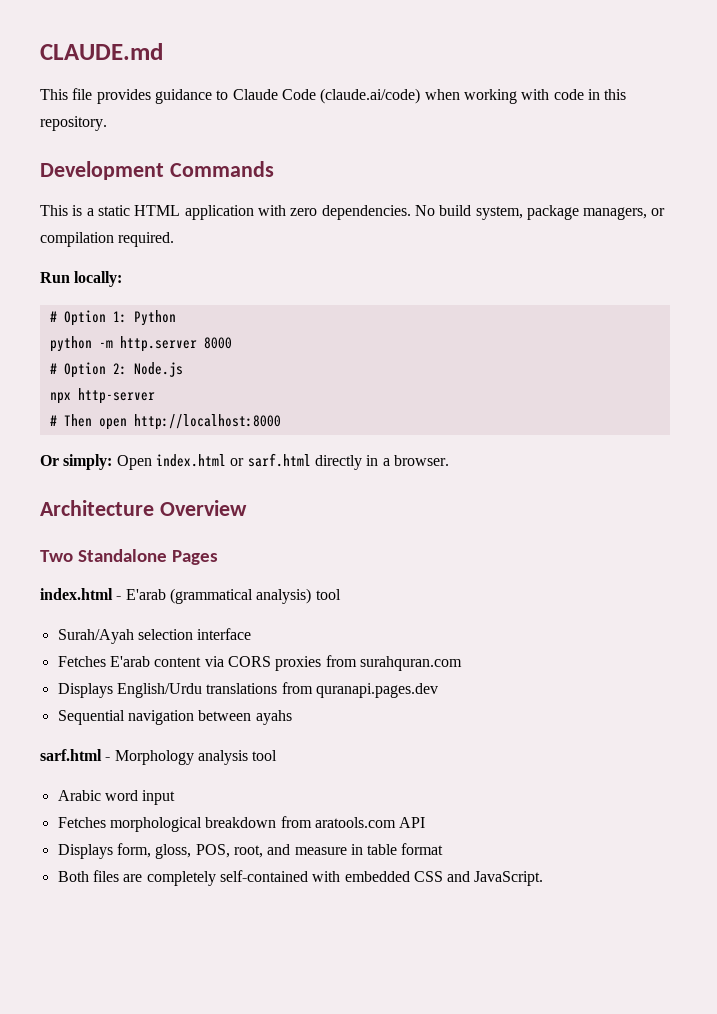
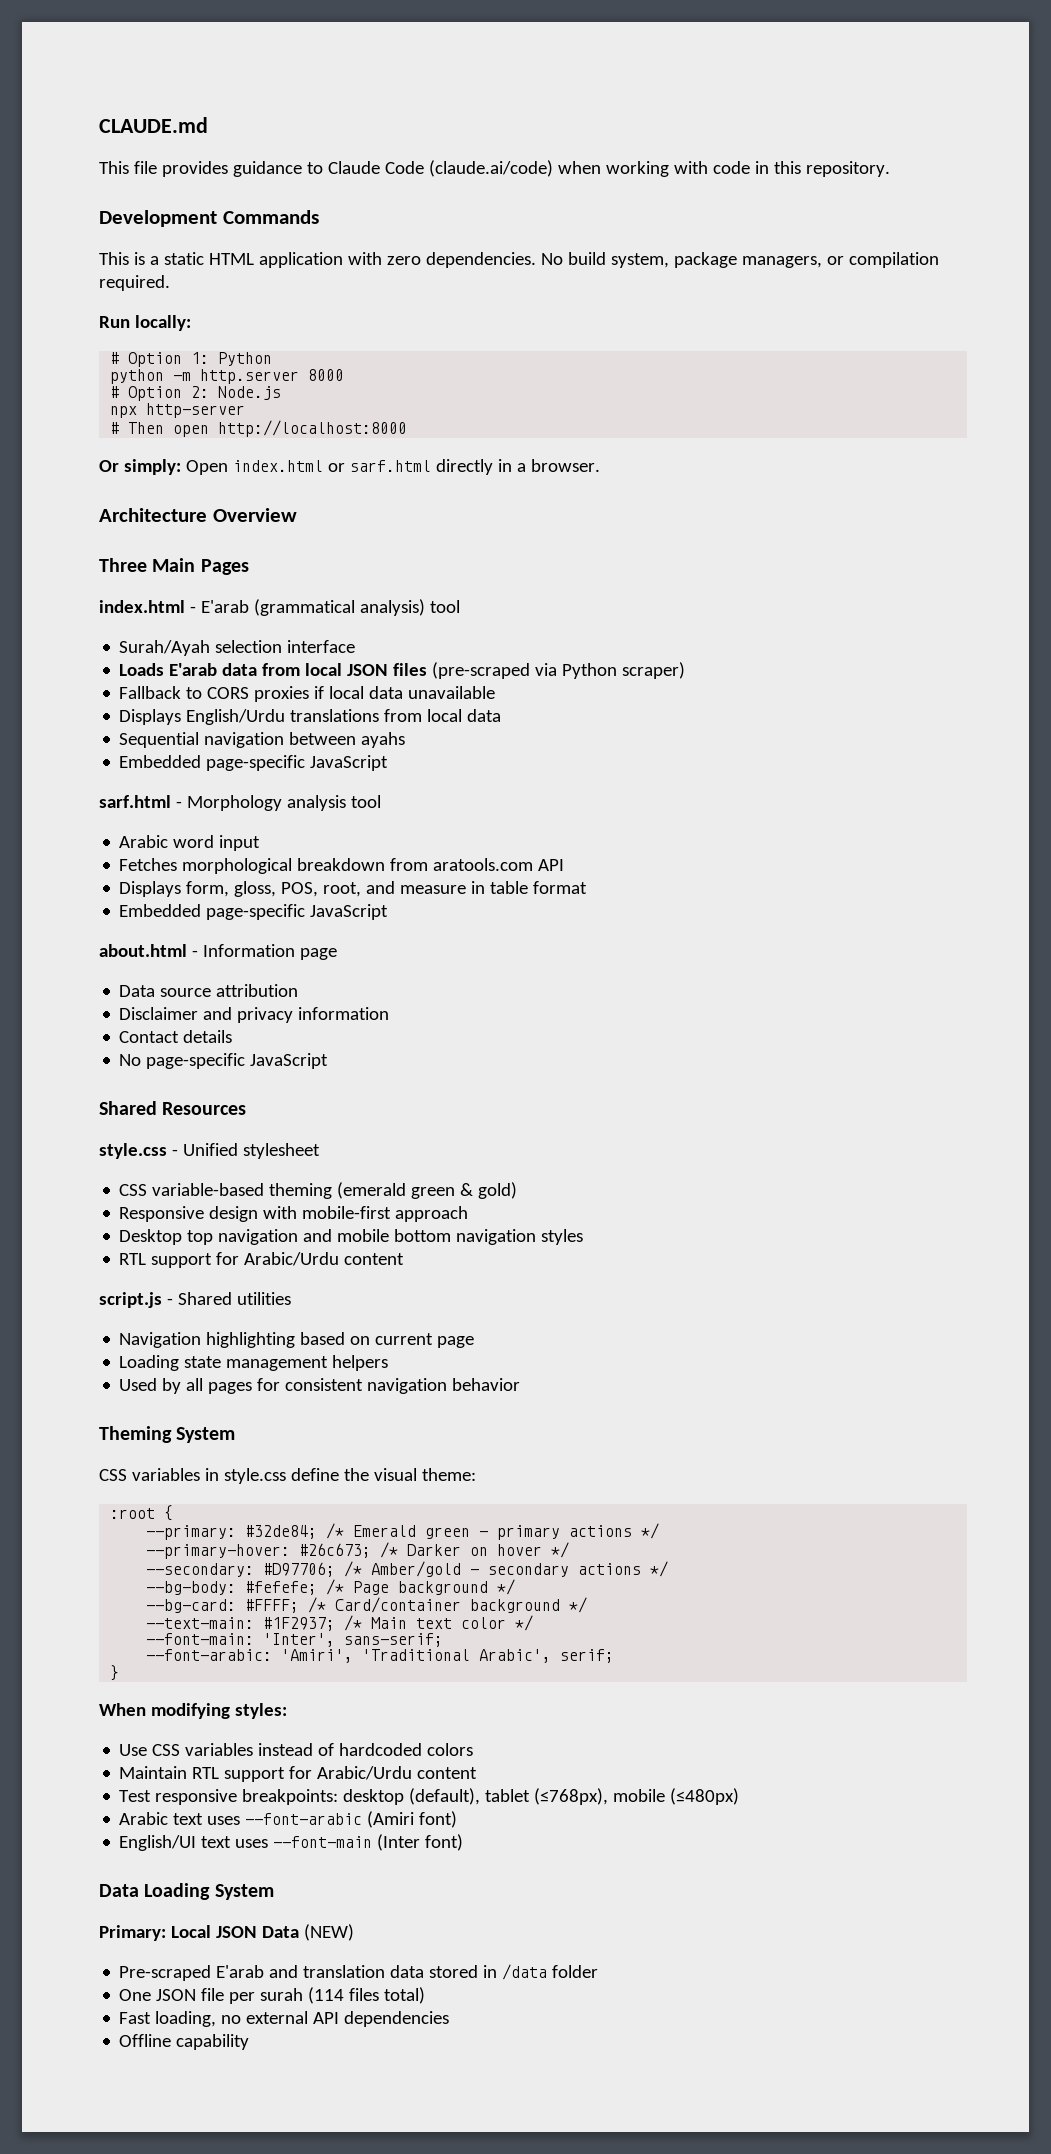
- Two Standalone Pages
+ Three Main Pages
- Fetches E'arab content via CORS proxies from surahquran.com
+ Loads E'arab data from local JSON files (pre-scraped via Python scraper)
+ Fallback to CORS proxies if local data unavailable
- Displays English/Urdu translations from quranapi.pages.dev
+ Displays English/Urdu translations from local data
  Sequential navigation between ayahs
+ Embedded page-specific JavaScript
  Displays form, gloss, POS, root, and measure in table format
- Both files are completely self-contained with embedded CSS and JavaScript.
+ Embedded page-specific JavaScript
+ about.html - Information page
+ Data source attribution
+ Disclaimer and privacy information
+ Contact details
+ No page-specific JavaScript
+ Shared Resources
+ style.css - Unified stylesheet
+ CSS variable-based theming (emerald green & gold)
+ Responsive design with mobile-first approach
+ Desktop top navigation and mobile bottom navigation styles
+ RTL support for Arabic/Urdu content
+ script.js - Shared utilities
+ Navigation highlighting based on current page
+ Loading state management helpers
+ Used by all pages for consistent navigation behavior
+ Theming System
+ CSS variables in style.css define the visual theme:
+ :root {
+ --primary: #32de84; /* Emerald green - primary actions */
+ --primary-hover: #26c673; /* Darker on hover */
+ --secondary: #D97706; /* Amber/gold - secondary actions */
+ --bg-body: #fefefe; /* Page background */
+ --bg-card: #FFFF; /* Card/container background */
+ --text-main: #1F2937; /* Main text color */
+ --font-main: 'Inter', sans-serif;
+ --font-arabic: 'Amiri', 'Traditional Arabic', serif;
+ }
+ When modifying styles:
+ Use CSS variables instead of hardcoded colors
+ Maintain RTL support for Arabic/Urdu content
+ Test responsive breakpoints: desktop (default), tablet (≤768px), mobile (≤480px)
+ Arabic text uses --font-arabic (Amiri font)
+ English/UI text uses --font-main (Inter font)
+ Data Loading System
+ Primary: Local JSON Data (NEW)
+ Pre-scraped E'arab and translation data stored in /data folder
+ One JSON file per surah (114 files total)
+ Fast loading, no external API dependencies
+ Offline capability

